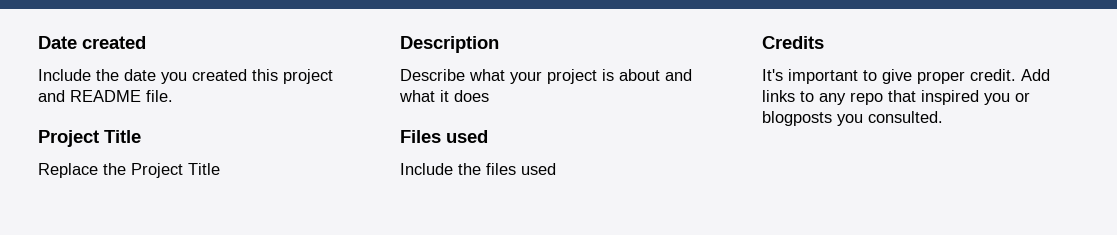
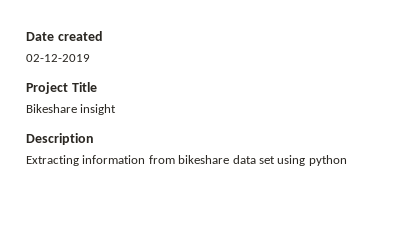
- Include the date you created this project and README file.
+ 02-12-2019
  Project Title
- Replace the Project Title
+ Bikeshare insight
  Description
- Describe what your project is about and what it does
- Files used
- Include the files used
- Credits
- It's important to give proper credit. Add links to any repo that inspired you or blogposts you consulted.
+ Extracting information from bikeshare data set using python

